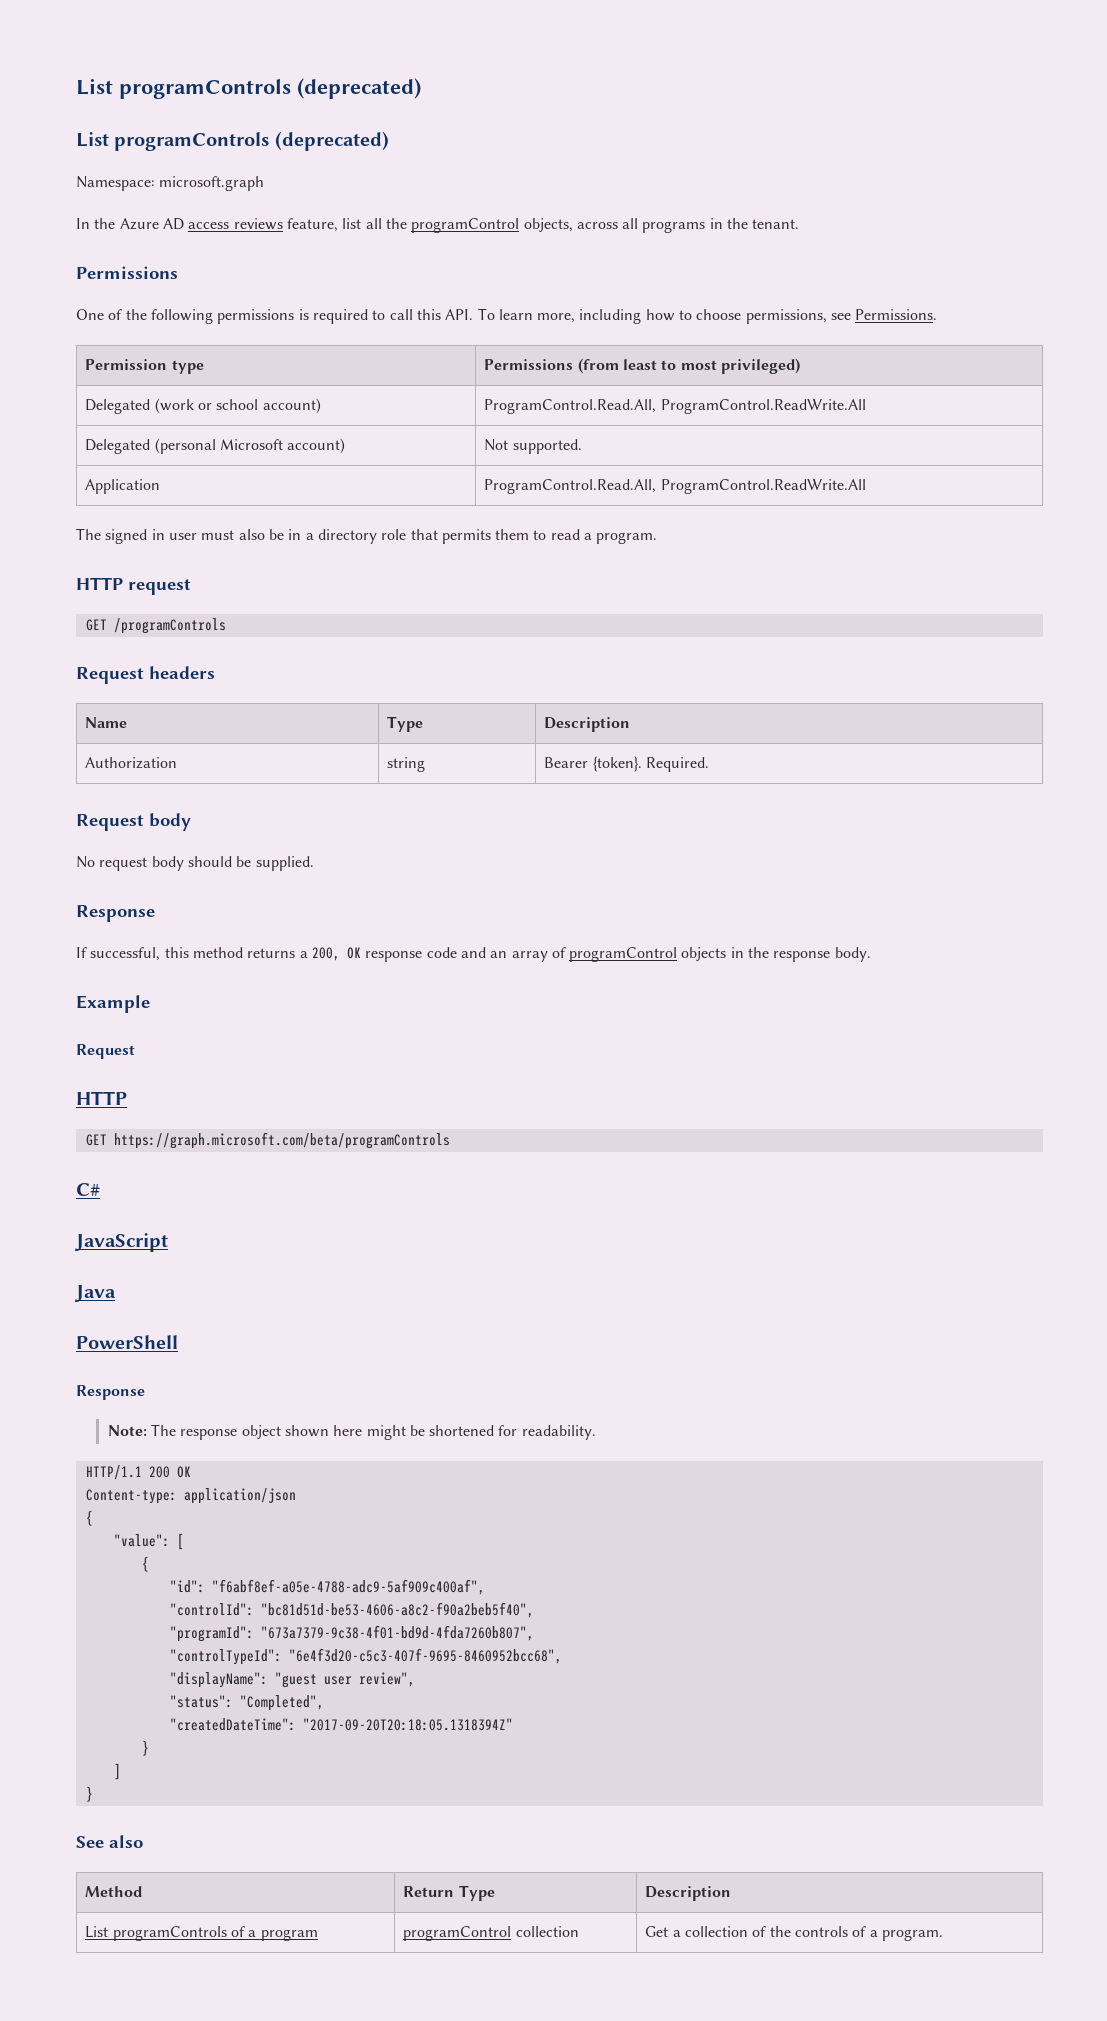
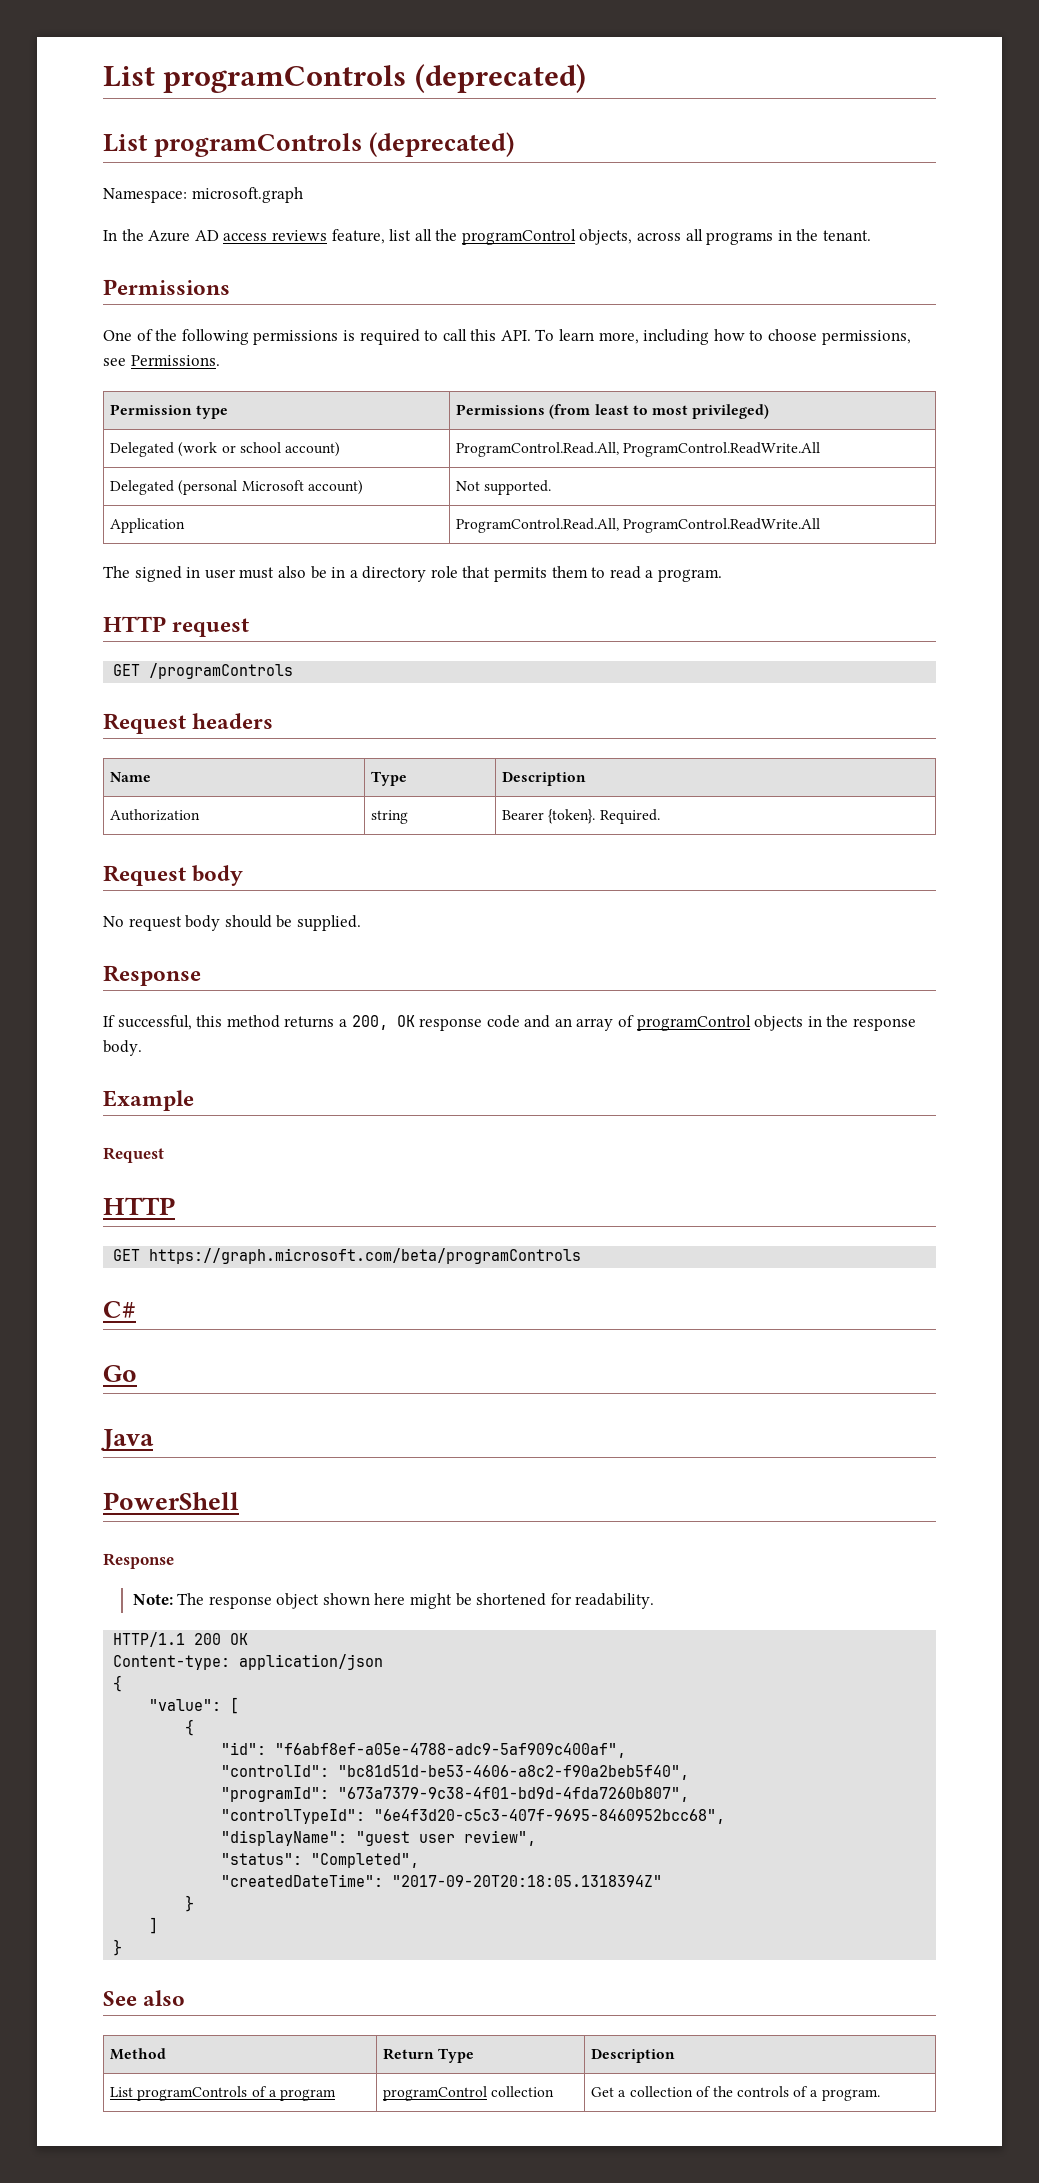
- JavaScript
+ Go

